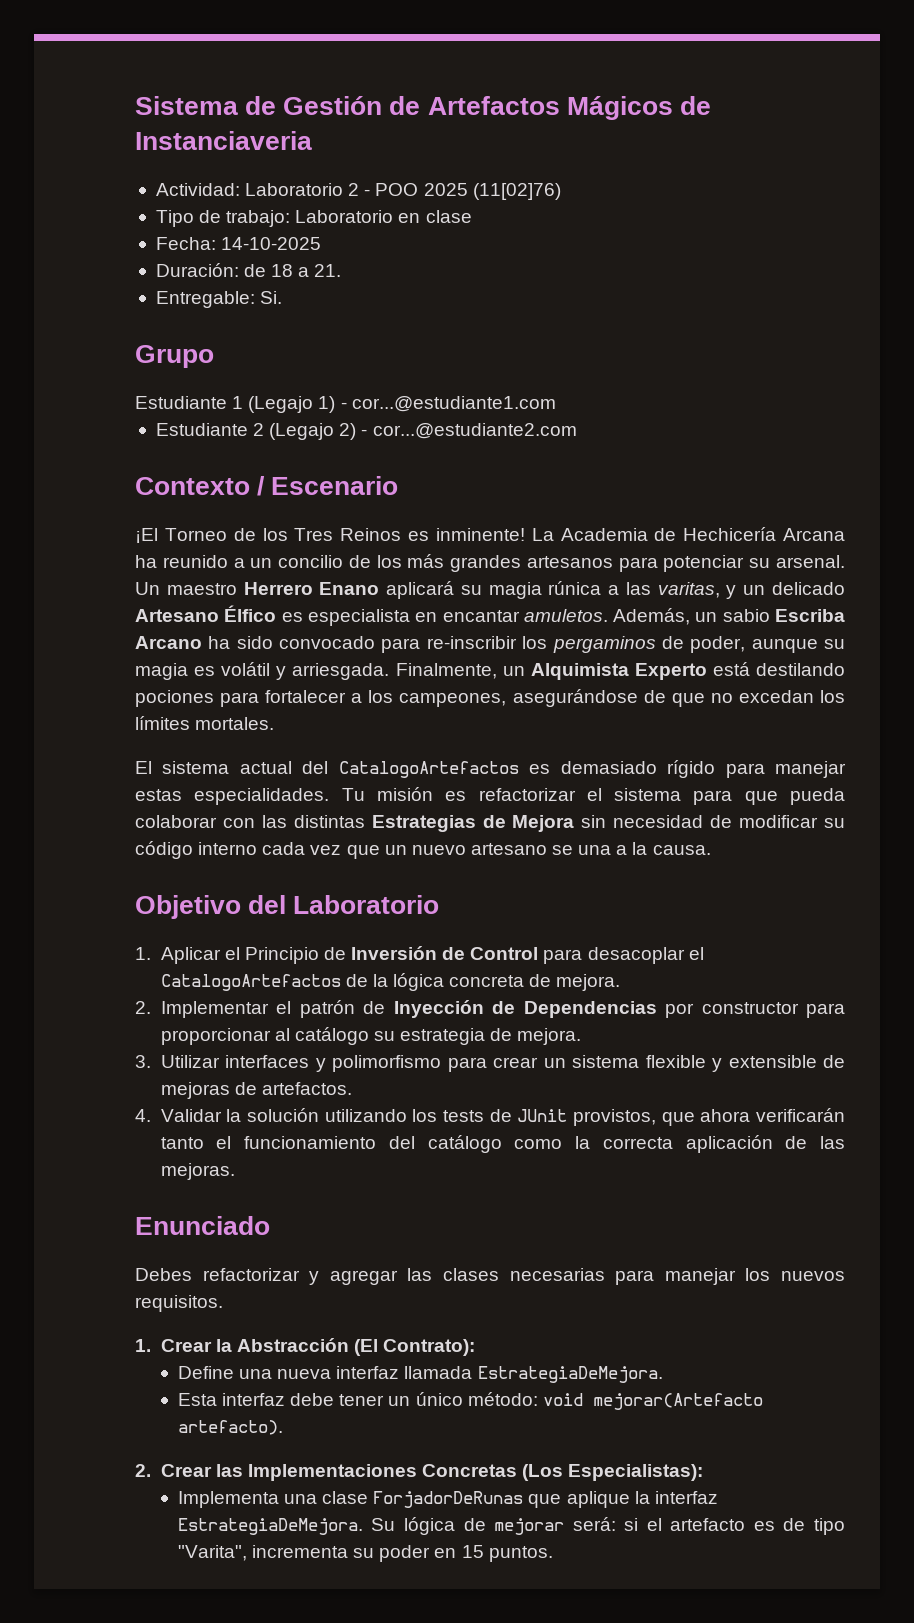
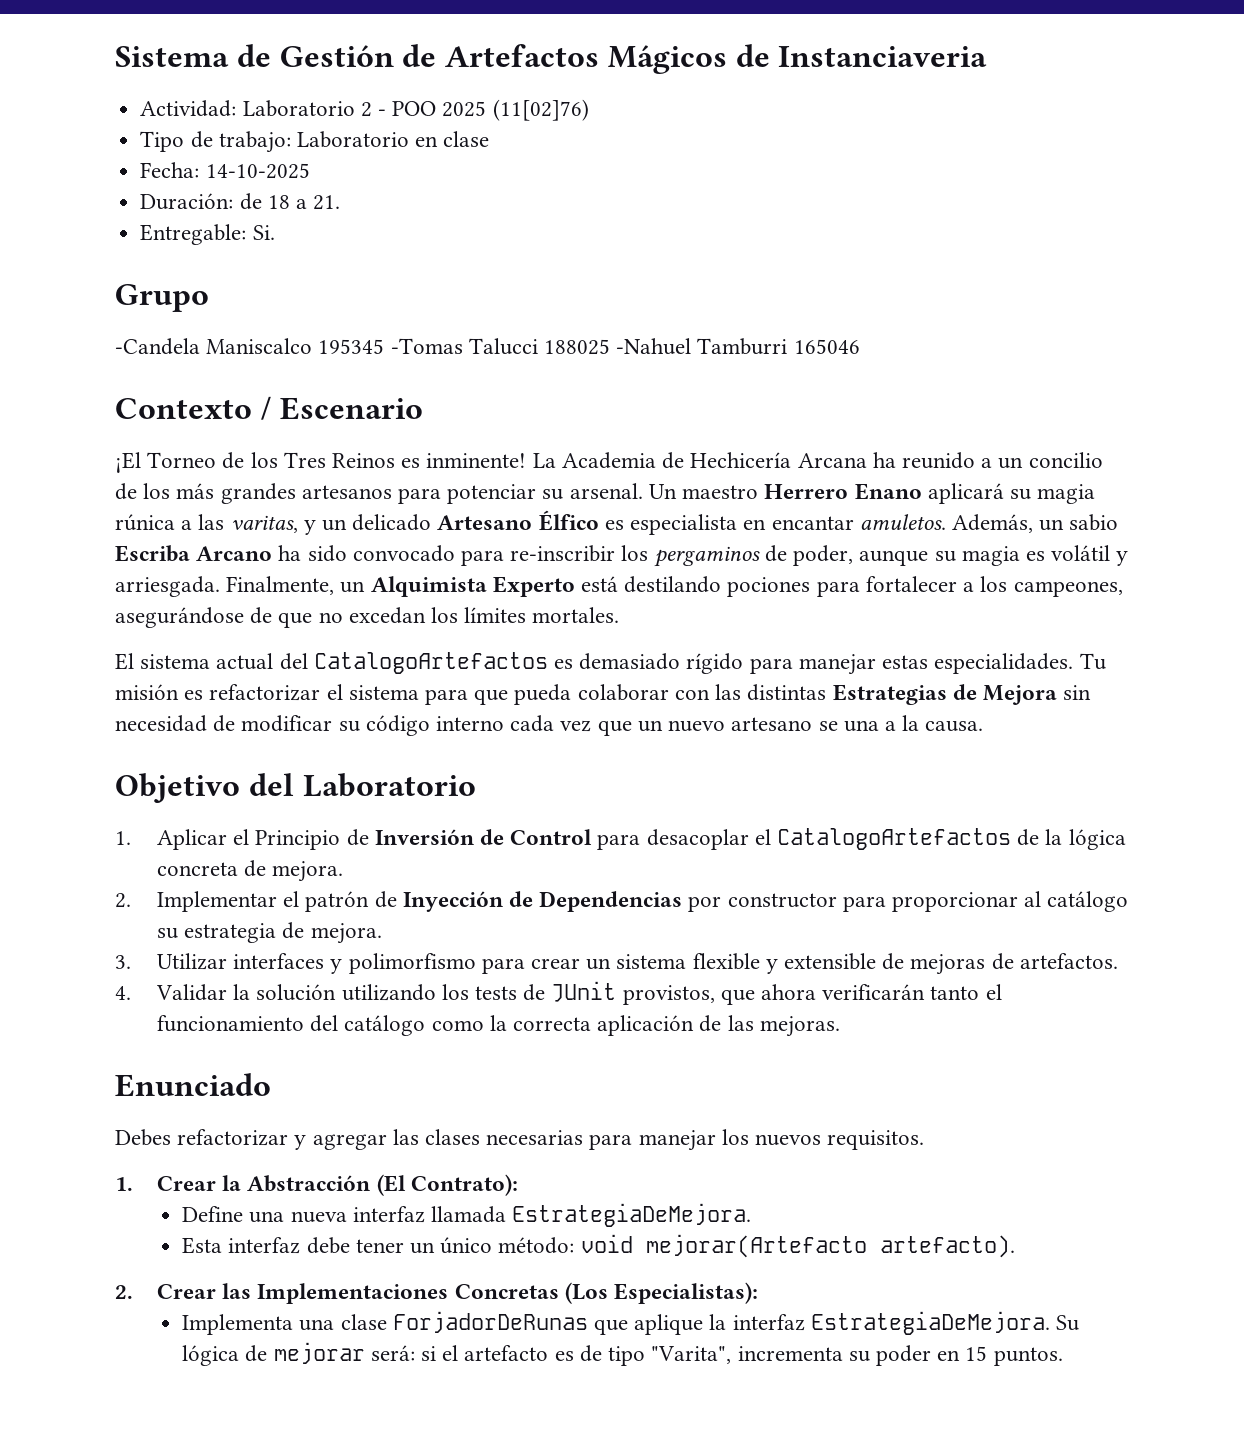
- Estudiante 1 (Legajo 1) - cor...@estudiante1.com
- Estudiante 2 (Legajo 2) - cor...@estudiante2.com
+ -Candela Maniscalco 195345 -Tomas Talucci 188025 -Nahuel Tamburri 165046

